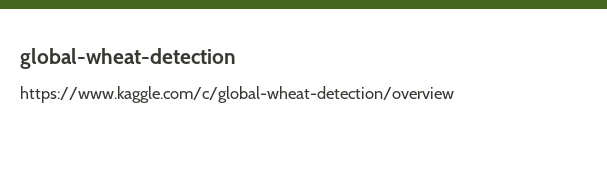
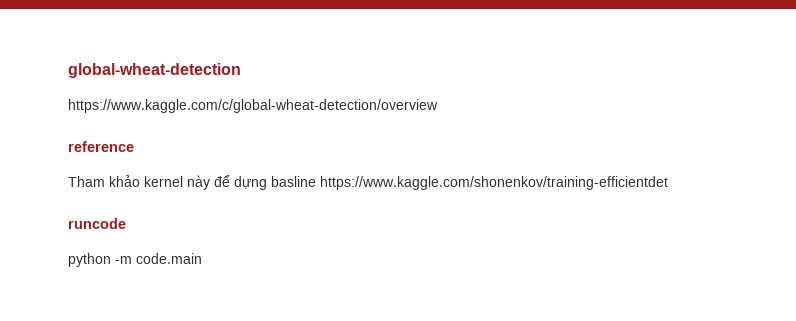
+ reference
+ Tham khảo kernel này để dựng basline https://www.kaggle.com/shonenkov/training-efficientdet
+ runcode
+ python -m code.main

